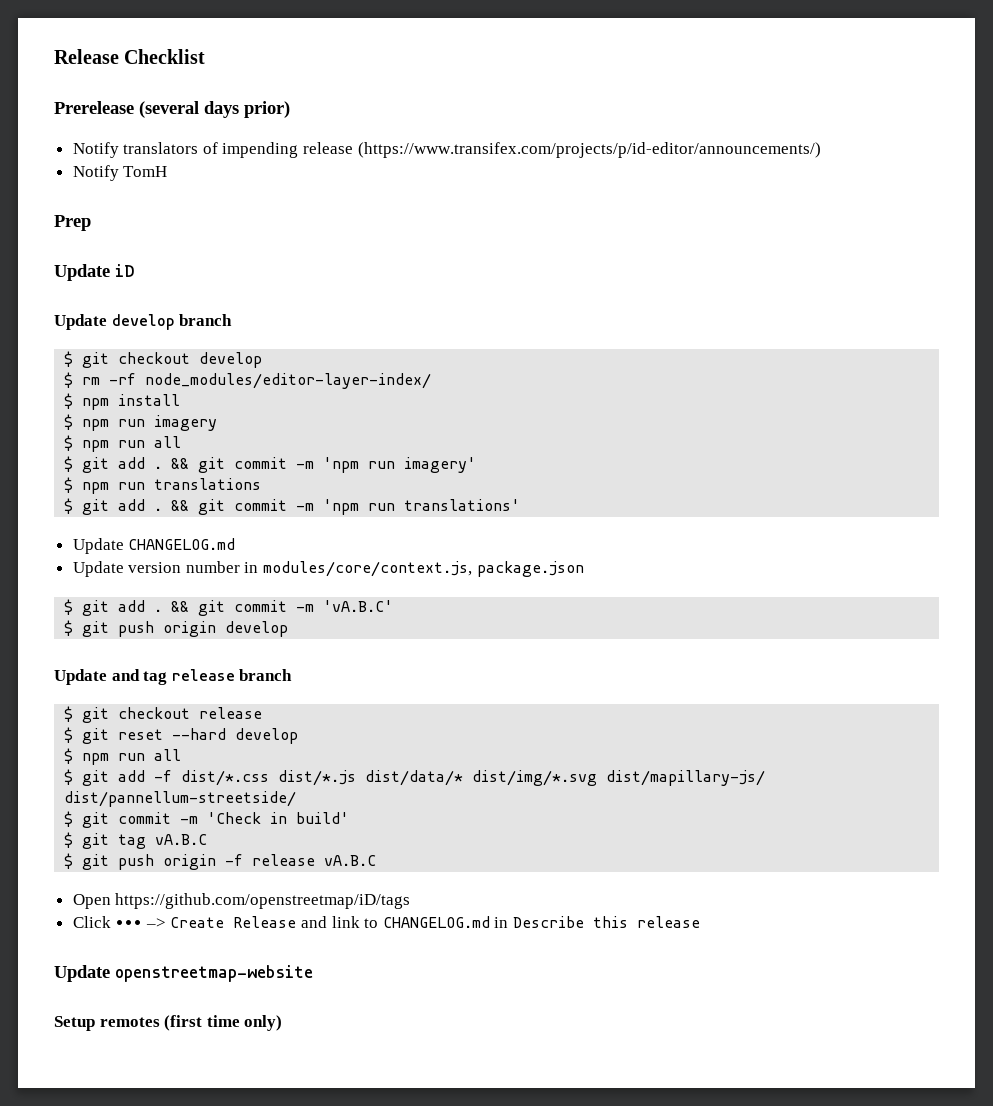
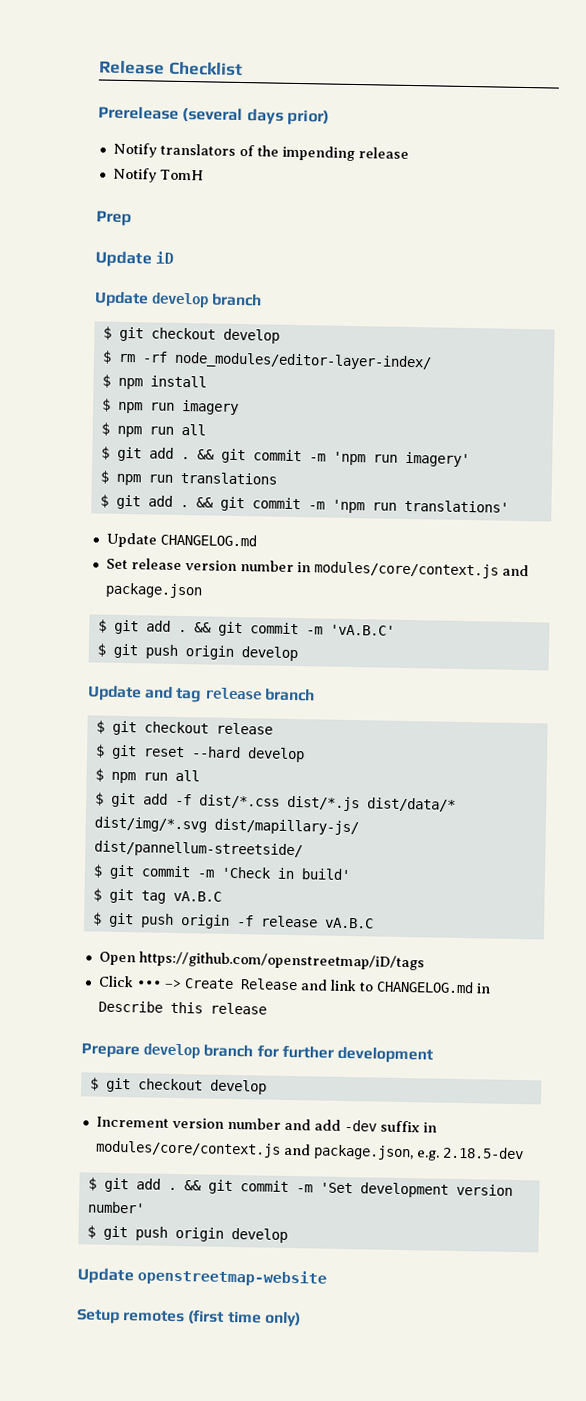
- Notify translators of impending release (https://www.transifex.com/projects/p/id-editor/announcements/)
+ Notify translators of the impending release
- Update version number in modules/core/context.js, package.json
+ Set release version number in modules/core/context.js and package.json
+ Prepare develop branch for further development
+ $ git checkout develop
+ Increment version number and add -dev suffix in modules/core/context.js and package.json, e.g. 2.18.5-dev
+ $ git add . && git commit -m 'Set development version number'
+ $ git push origin develop

